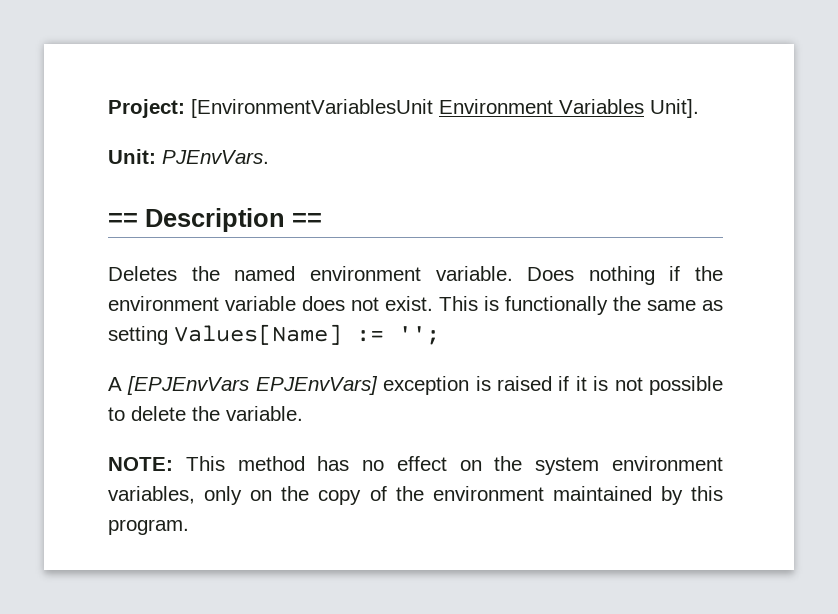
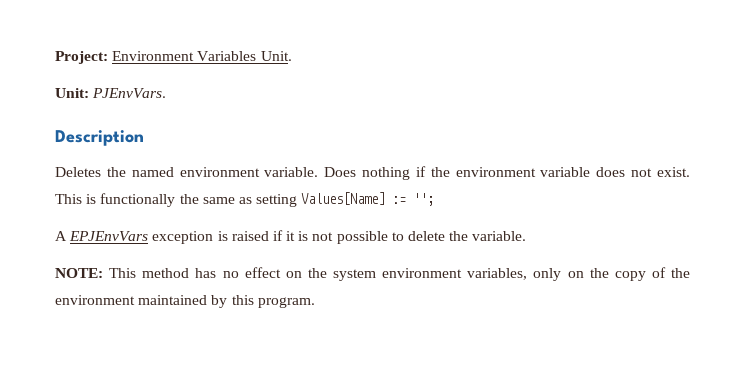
- Project: [EnvironmentVariablesUnit Environment Variables Unit].
+ Project: Environment Variables Unit.
- == Description ==
+ Description
- A [EPJEnvVars EPJEnvVars] exception is raised if it is not possible to delete the variable.
+ A EPJEnvVars exception is raised if it is not possible to delete the variable.

